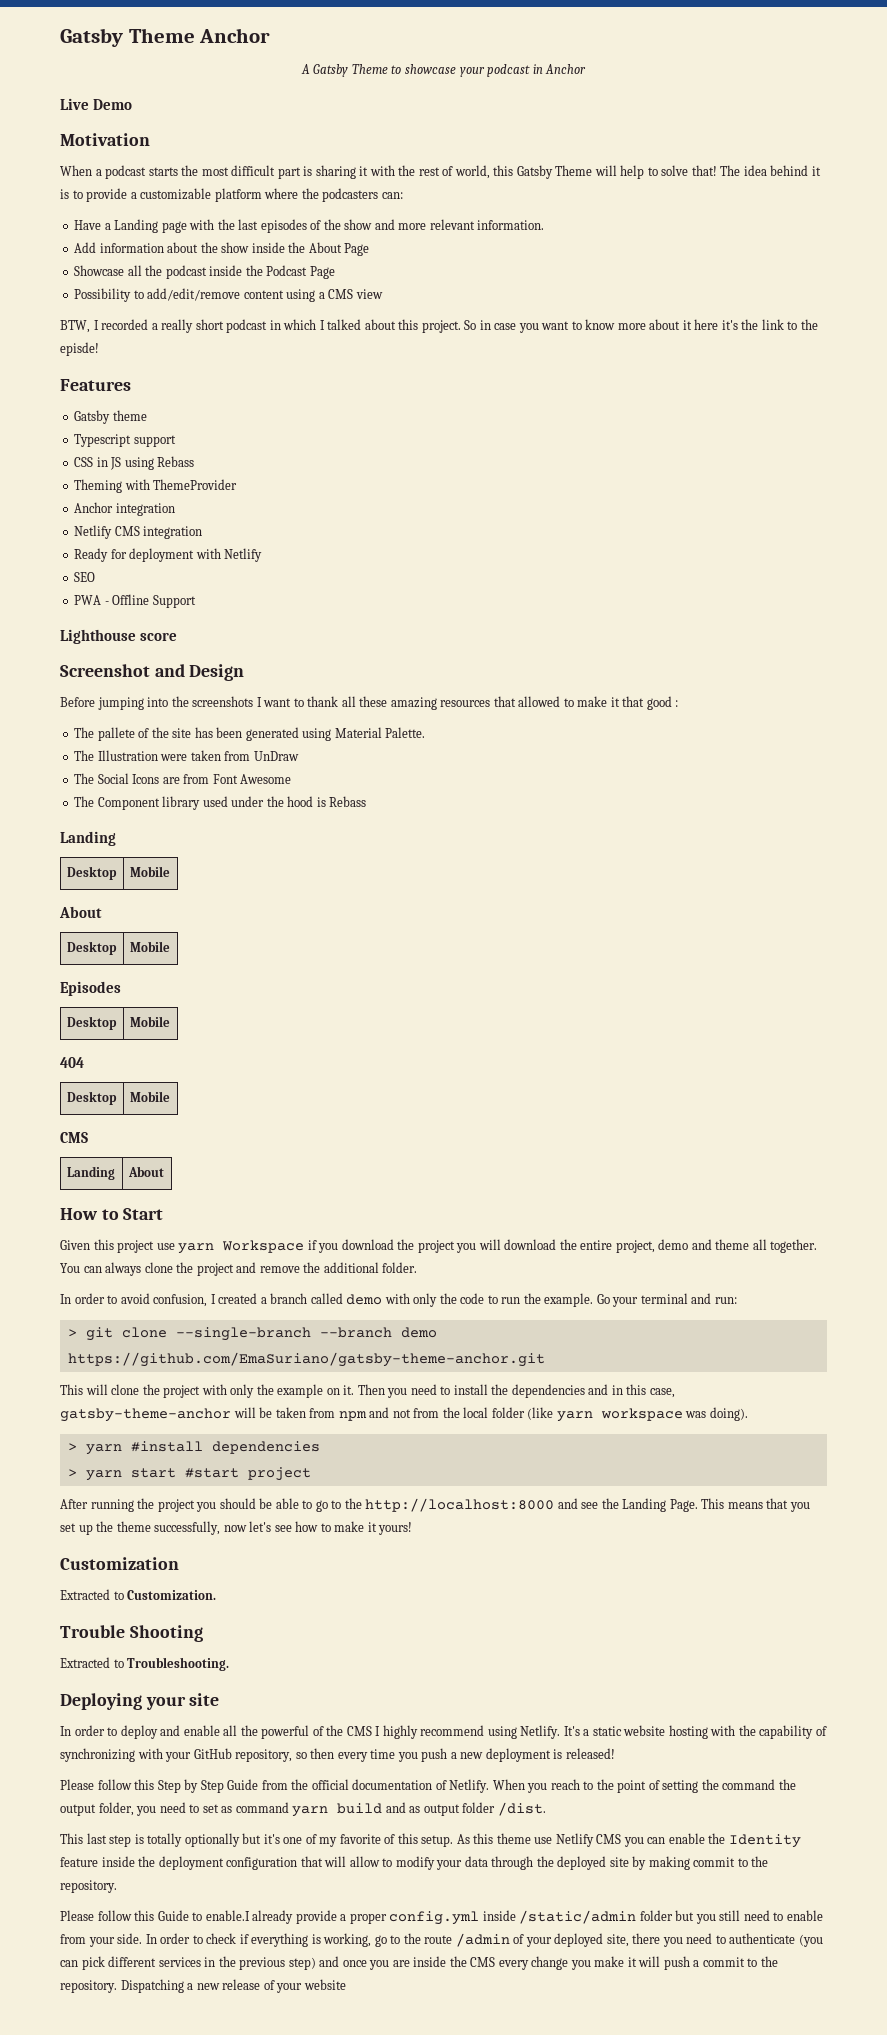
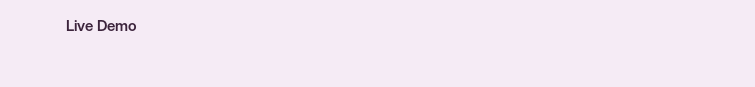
- Gatsby Theme Anchor
- A Gatsby Theme to showcase your podcast in Anchor
  Live Demo
- Motivation
- When a podcast starts the most difficult part is sharing it with the rest of world, this Gatsby Theme will help to solve that! The idea behind it is to provide a customizable platform where the podcasters can:
- Have a Landing page with the last episodes of the show and more relevant information.
- Add information about the show inside the About Page
- Showcase all the podcast inside the Podcast Page
- Possibility to add/edit/remove content using a CMS view
- BTW, I recorded a really short podcast in which I talked about this project. So in case you want to know more about it here it's the link to the episde!
- Features
- Gatsby theme
- Typescript support
- CSS in JS using Rebass
- Theming with ThemeProvider
- Anchor integration
- Netlify CMS integration
- Ready for deployment with Netlify
- SEO
- PWA - Offline Support
- Lighthouse score
- Screenshot and Design
- Before jumping into the screenshots I want to thank all these amazing resources that allowed to make it that good :
- The pallete of the site has been generated using Material Palette.
- The Illustration were taken from UnDraw
- The Social Icons are from Font Awesome
- The Component library used under the hood is Rebass
- Landing
- Desktop | Mobile
- About
- Desktop | Mobile
- Episodes
- Desktop | Mobile
- 404
- Desktop | Mobile
- CMS
- Landing | About
- How to Start
- Given this project use yarn Workspace if you download the project you will download the entire project, demo and theme all together. You can always clone the project and remove the additional folder.
- In order to avoid confusion, I created a branch called demo with only the code to run the example. Go your terminal and run:
- > git clone --single-branch --branch demo https://github.com/EmaSuriano/gatsby-theme-anchor.git
- This will clone the project with only the example on it. Then you need to install the dependencies and in this case, gatsby-theme-anchor will be taken from npm and not from the local folder (like yarn workspace was doing).
- > yarn #install dependencies
- > yarn start #start project
- After running the project you should be able to go to the http://localhost:8000 and see the Landing Page. This means that you set up the theme successfully, now let's see how to make it yours!
- Customization
- Extracted to Customization.
- Trouble Shooting
- Extracted to Troubleshooting.
- Deploying your site
- In order to deploy and enable all the powerful of the CMS I highly recommend using Netlify. It's a static website hosting with the capability of synchronizing with your GitHub repository, so then every time you push a new deployment is released!
- Please follow this Step by Step Guide from the official documentation of Netlify. When you reach to the point of setting the command the output folder, you need to set as command yarn build and as output folder /dist.
- This last step is totally optionally but it's one of my favorite of this setup. As this theme use Netlify CMS you can enable the Identity feature inside the deployment configuration that will allow to modify your data through the deployed site by making commit to the repository.
- Please follow this Guide to enable.I already provide a proper config.yml inside /static/admin folder but you still need to enable from your side. In order to check if everything is working, go to the route /admin of your deployed site, there you need to authenticate (you can pick different services in the previous step) and once you are inside the CMS every change you make it will push a commit to the repository. Dispatching a new release of your website

